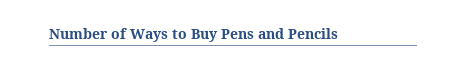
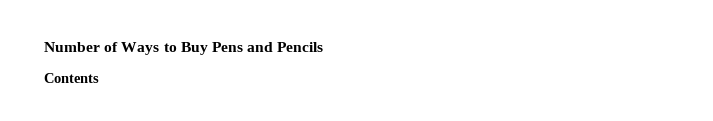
+ Contents

